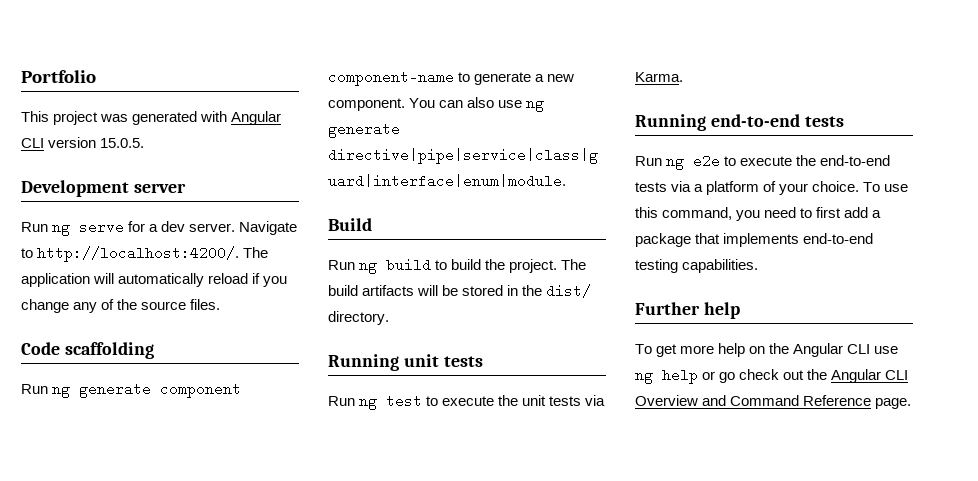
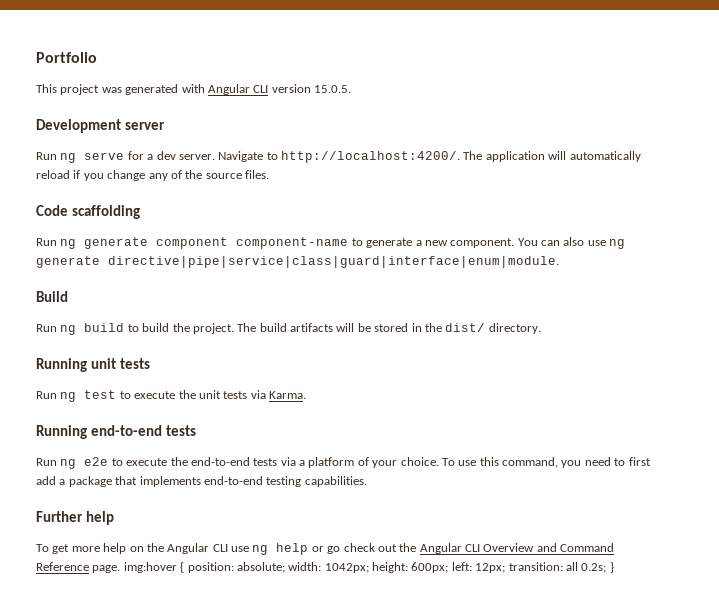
- To get more help on the Angular CLI use ng help or go check out the Angular CLI Overview and Command Reference page.
+ To get more help on the Angular CLI use ng help or go check out the Angular CLI Overview and Command Reference page. img:hover { position: absolute; width: 1042px; height: 600px; left: 12px; transition: all 0.2s; }

